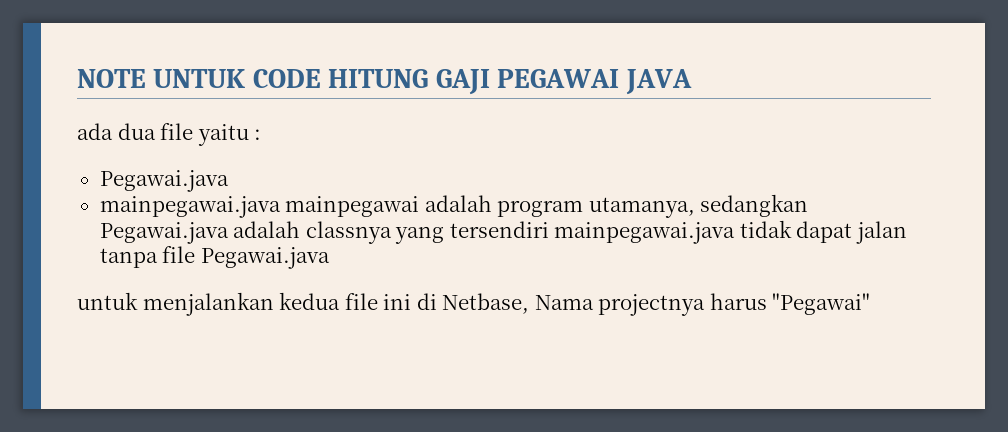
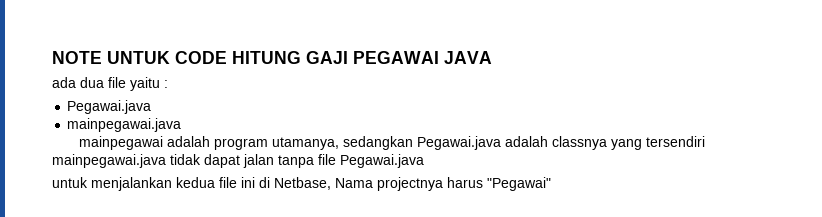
  ada dua file yaitu :
  Pegawai.java
- mainpegawai.java mainpegawai adalah program utamanya, sedangkan Pegawai.java adalah classnya yang tersendiri mainpegawai.java tidak dapat jalan tanpa file Pegawai.java
+ mainpegawai.java
+ mainpegawai adalah program utamanya, sedangkan Pegawai.java adalah classnya yang tersendiri mainpegawai.java tidak dapat jalan tanpa file Pegawai.java

